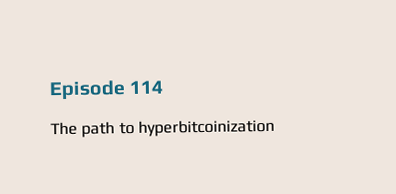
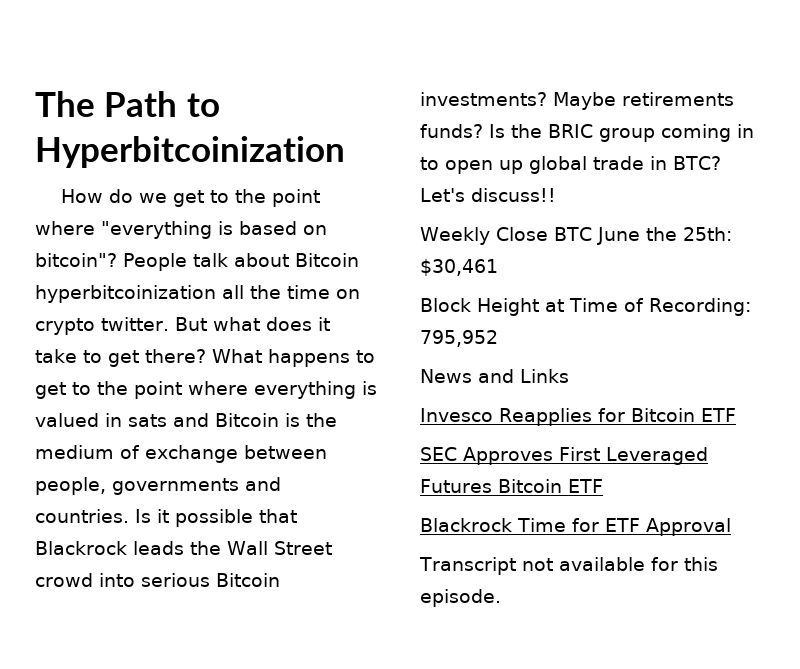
- Episode 114
- The path to hyperbitcoinization
+ The Path to Hyperbitcoinization
+ How do we get to the point where "everything is based on bitcoin"? People talk about Bitcoin hyperbitcoinization all the time on crypto twitter. But what does it take to get there? What happens to get to the point where everything is valued in sats and Bitcoin is the medium of exchange between people, governments and countries. Is it possible that Blackrock leads the Wall Street crowd into serious Bitcoin investments? Maybe retirements funds? Is the BRIC group coming in to open up global trade in BTC? Let's discuss!!
+ Weekly Close BTC June the 25th: $30,461
+ Block Height at Time of Recording: 795,952
+ News and Links
+ Invesco Reapplies for Bitcoin ETF
+ SEC Approves First Leveraged Futures Bitcoin ETF
+ Blackrock Time for ETF Approval
+ Transcript not available for this episode.

